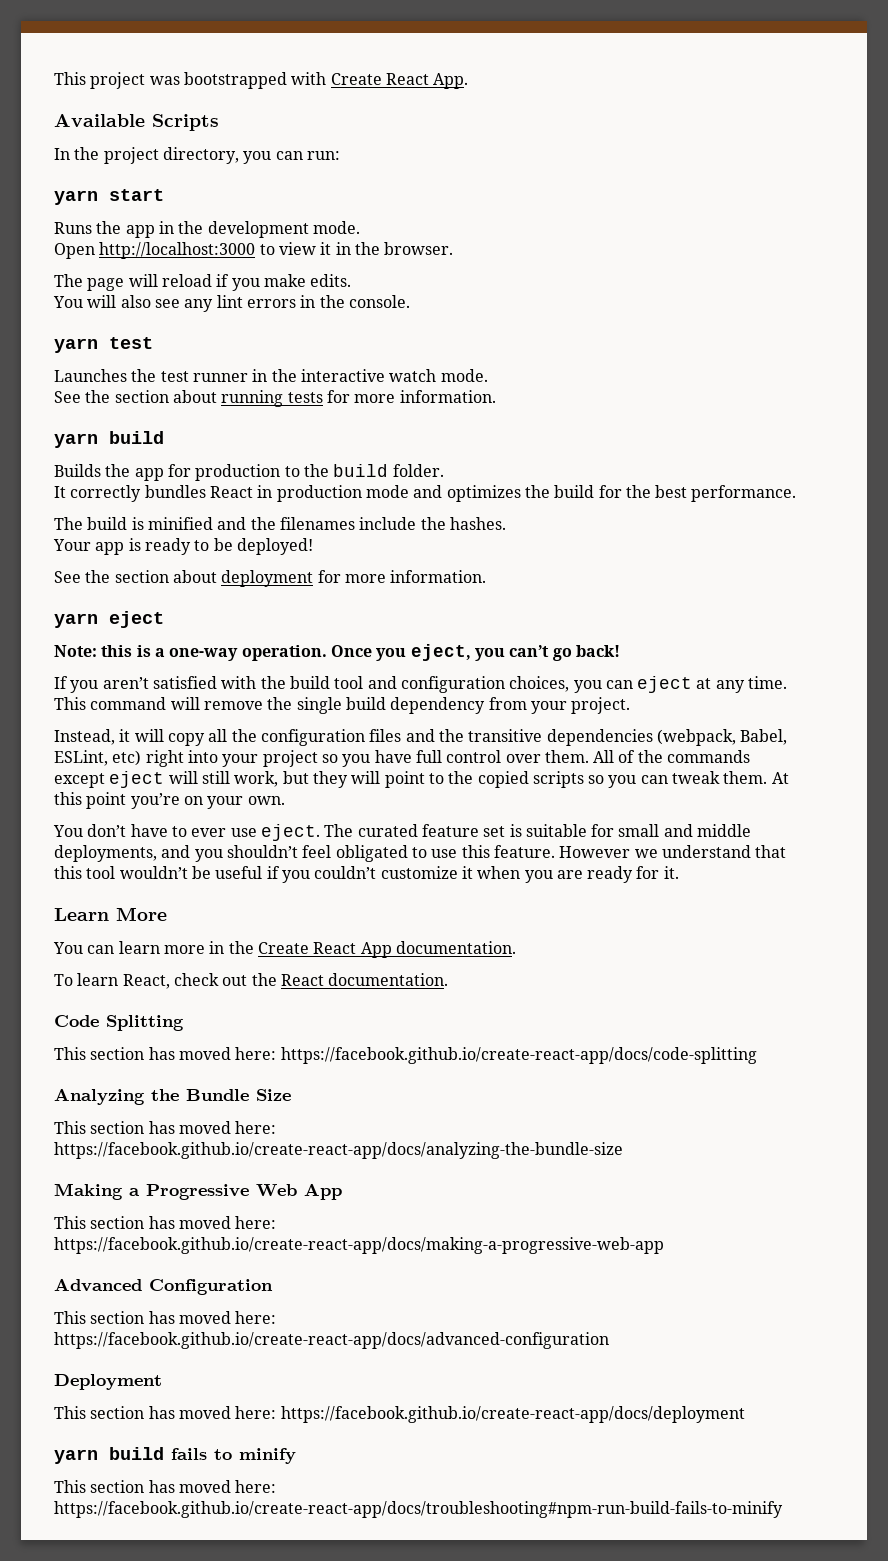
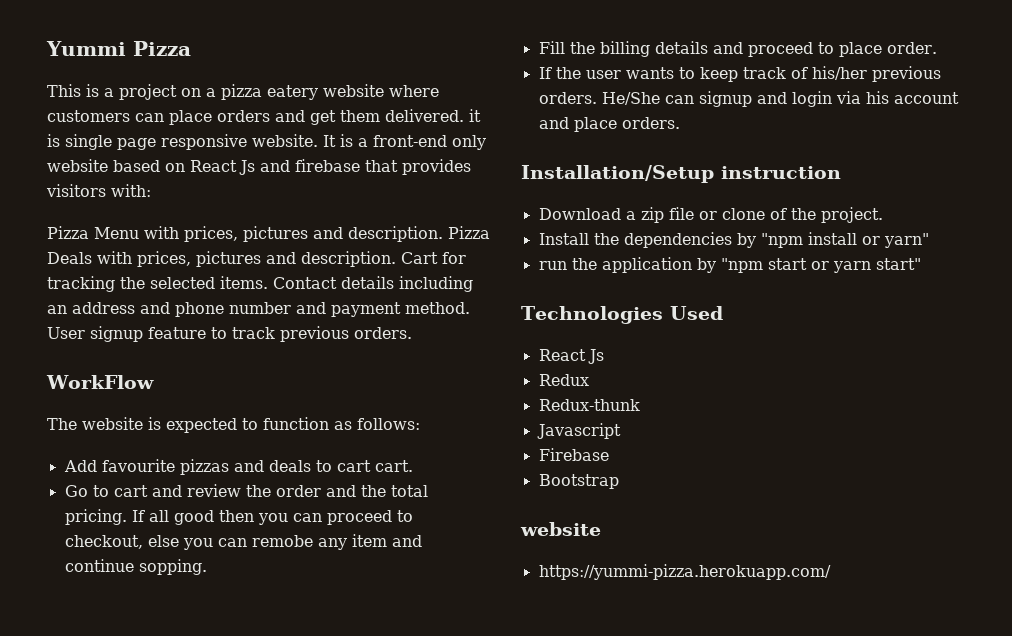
- This project was bootstrapped with Create React App.
- Available Scripts
- In the project directory, you can run:
- yarn start
- Runs the app in the development mode.
- Open http://localhost:3000 to view it in the browser.
- The page will reload if you make edits.
- You will also see any lint errors in the console.
- yarn test
- Launches the test runner in the interactive watch mode.
- See the section about running tests for more information.
- yarn build
- Builds the app for production to the build folder.
- It correctly bundles React in production mode and optimizes the build for the best performance.
- The build is minified and the filenames include the hashes.
- Your app is ready to be deployed!
- See the section about deployment for more information.
- yarn eject
- Note: this is a one-way operation. Once you eject, you can’t go back!
- If you aren’t satisfied with the build tool and configuration choices, you can eject at any time. This command will remove the single build dependency from your project.
- Instead, it will copy all the configuration files and the transitive dependencies (webpack, Babel, ESLint, etc) right into your project so you have full control over them. All of the commands except eject will still work, but they will point to the copied scripts so you can tweak them. At this point you’re on your own.
- You don’t have to ever use eject. The curated feature set is suitable for small and middle deployments, and you shouldn’t feel obligated to use this feature. However we understand that this tool wouldn’t be useful if you couldn’t customize it when you are ready for it.
- Learn More
- You can learn more in the Create React App documentation.
- To learn React, check out the React documentation.
- Code Splitting
- This section has moved here: https://facebook.github.io/create-react-app/docs/code-splitting
- Analyzing the Bundle Size
- This section has moved here: https://facebook.github.io/create-react-app/docs/analyzing-the-bundle-size
- Making a Progressive Web App
- This section has moved here: https://facebook.github.io/create-react-app/docs/making-a-progressive-web-app
- Advanced Configuration
- This section has moved here: https://facebook.github.io/create-react-app/docs/advanced-configuration
- Deployment
- This section has moved here: https://facebook.github.io/create-react-app/docs/deployment
- yarn build fails to minify
- This section has moved here: https://facebook.github.io/create-react-app/docs/troubleshooting#npm-run-build-fails-to-minify
+ Yummi Pizza
+ This is a project on a pizza eatery website where customers can place orders and get them delivered. it is single page responsive website. It is a front-end only website based on React Js and firebase that provides visitors with:
+ Pizza Menu with prices, pictures and description. Pizza Deals with prices, pictures and description. Cart for tracking the selected items. Contact details including an address and phone number and payment method. User signup feature to track previous orders.
+ WorkFlow
+ The website is expected to function as follows:
+ Add favourite pizzas and deals to cart cart.
+ Go to cart and review the order and the total pricing. If all good then you can proceed to checkout, else you can remobe any item and continue sopping.
+ Fill the billing details and proceed to place order.
+ If the user wants to keep track of his/her previous orders. He/She can signup and login via his account and place orders.
+ Installation/Setup instruction
+ Download a zip file or clone of the project.
+ Install the dependencies by "npm install or yarn"
+ run the application by "npm start or yarn start"
+ Technologies Used
+ React Js
+ Redux
+ Redux-thunk
+ Javascript
+ Firebase
+ Bootstrap
+ website
+ https://yummi-pizza.herokuapp.com/

